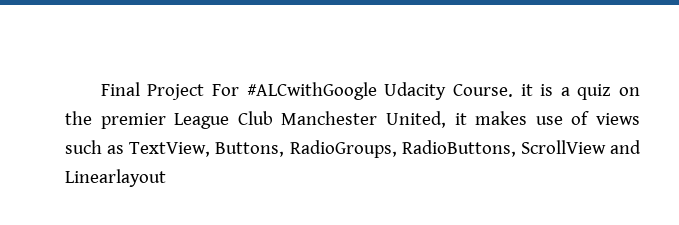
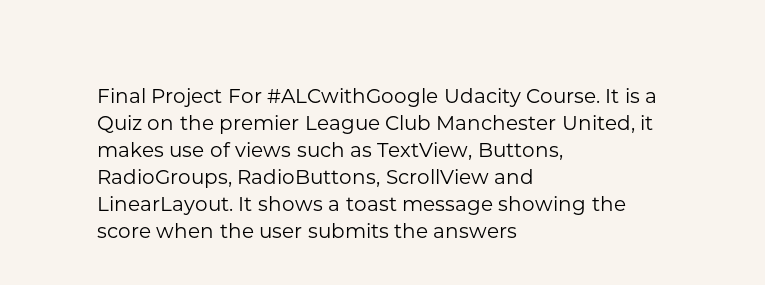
- Final Project For #ALCwithGoogle Udacity Course. it is a quiz on the premier League Club Manchester United, it makes use of views such as TextView, Buttons, RadioGroups, RadioButtons, ScrollView and Linearlayout
+ Final Project For #ALCwithGoogle Udacity Course. It is a Quiz on the premier League Club Manchester United, it makes use of views such as TextView, Buttons, RadioGroups, RadioButtons, ScrollView and LinearLayout. It shows a toast message showing the score when the user submits the answers

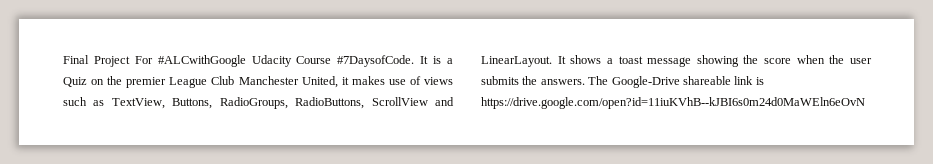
- Final Project For #ALCwithGoogle Udacity Course.
+ Final Project For #ALCwithGoogle Udacity Course #7DaysofCode.
- It shows a toast message showing the score when the user submits the answers
+ It shows a toast message showing the score when the user submits the answers. The Google-Drive shareable link is https://drive.google.com/open?id=11iuKVhB--kJBI6s0m24d0MaWEln6eOvN

